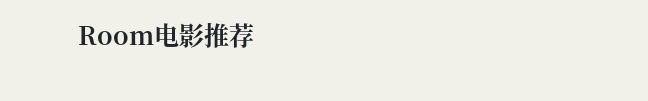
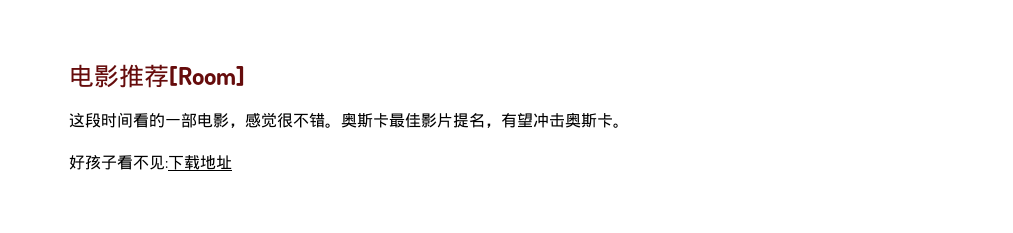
- Room电影推荐
+ 电影推荐[Room]
+ 这段时间看的一部电影，感觉很不错。奥斯卡最佳影片提名，有望冲击奥斯卡。
+ 好孩子看不见:下载地址

